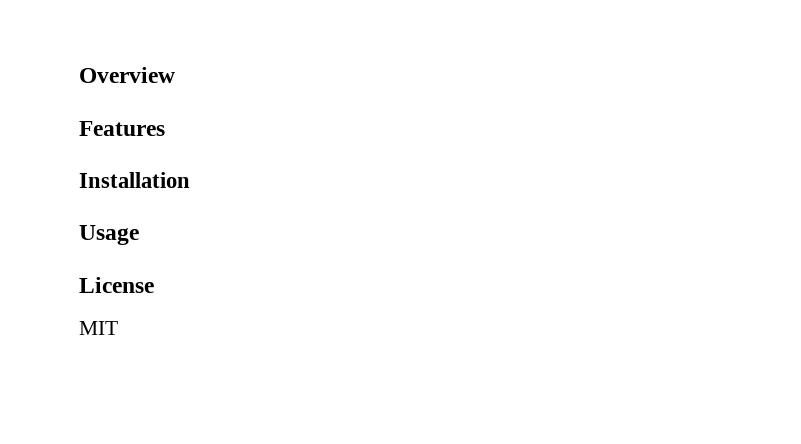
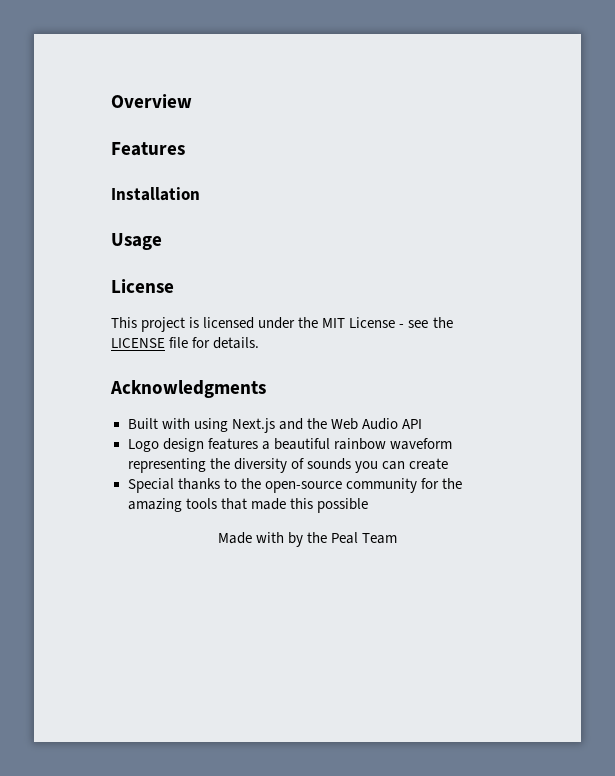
- MIT
+ This project is licensed under the MIT License - see the LICENSE file for details.
+ Acknowledgments
+ Built with using Next.js and the Web Audio API
+ Logo design features a beautiful rainbow waveform representing the diversity of sounds you can create
+ Special thanks to the open-source community for the amazing tools that made this possible
+ Made with by the Peal Team

